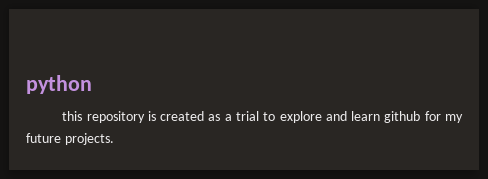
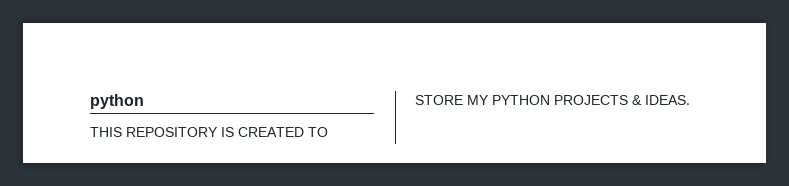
- this repository is created as a trial to explore and learn github for my future projects.
+ THIS REPOSITORY IS CREATED TO STORE MY PYTHON PROJECTS & IDEAS.

